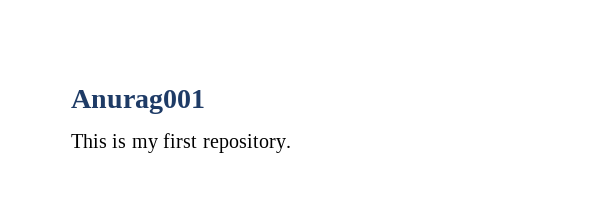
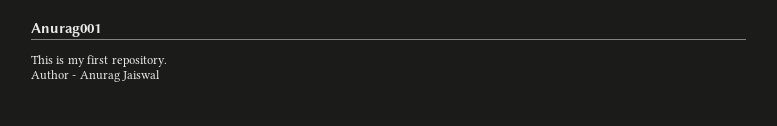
+ Author - Anurag Jaiswal

